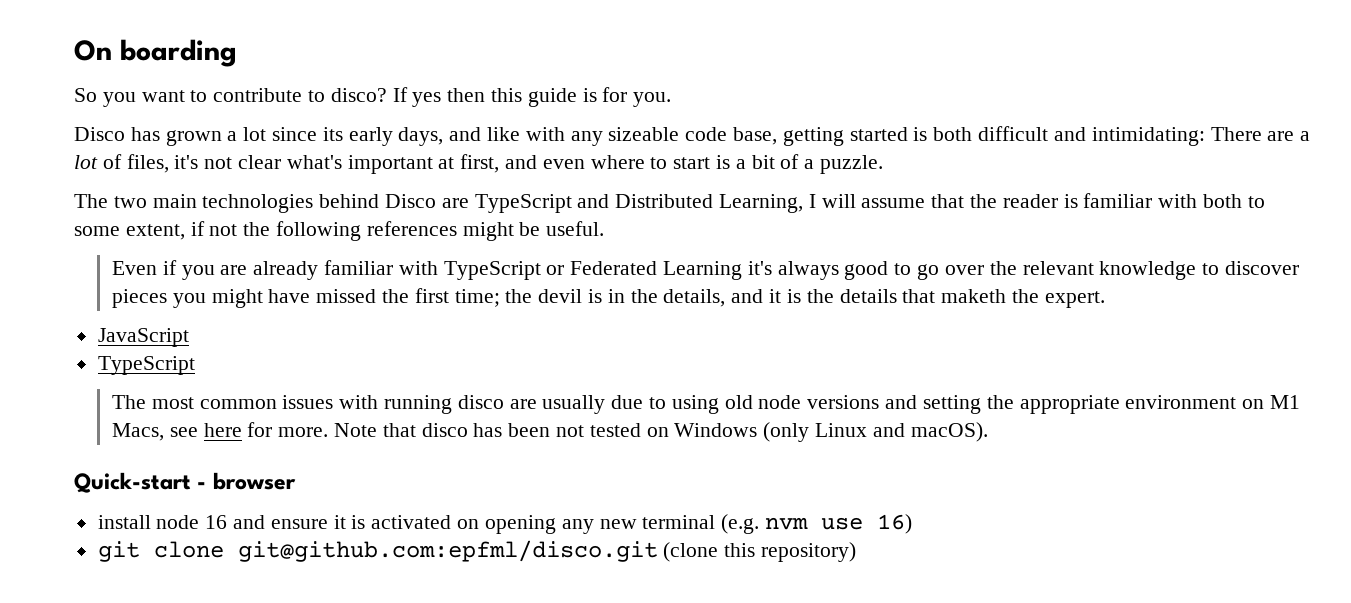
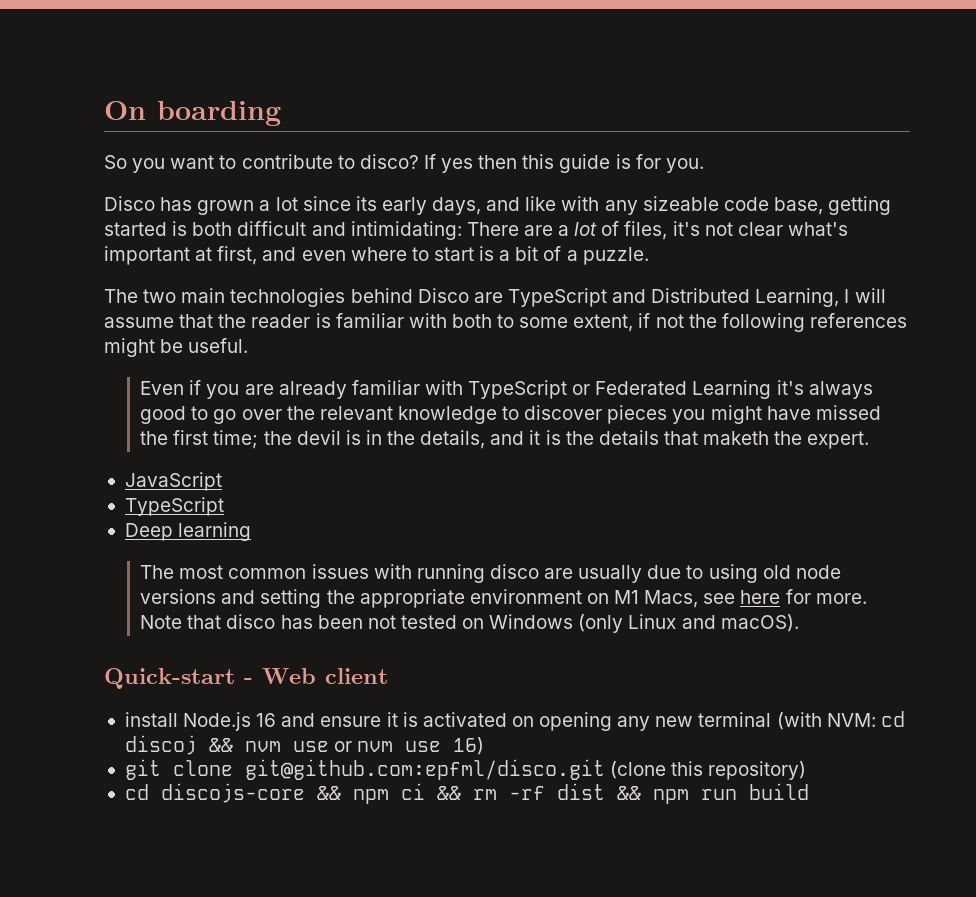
+ Deep learning
- Quick-start - browser
+ Quick-start - Web client
- install node 16 and ensure it is activated on opening any new terminal (e.g. nvm use 16)
+ install Node.js 16 and ensure it is activated on opening any new terminal (with NVM: cd discoj && nvm use or nvm use 16)
+ cd discojs-core && npm ci && rm -rf dist && npm run build

